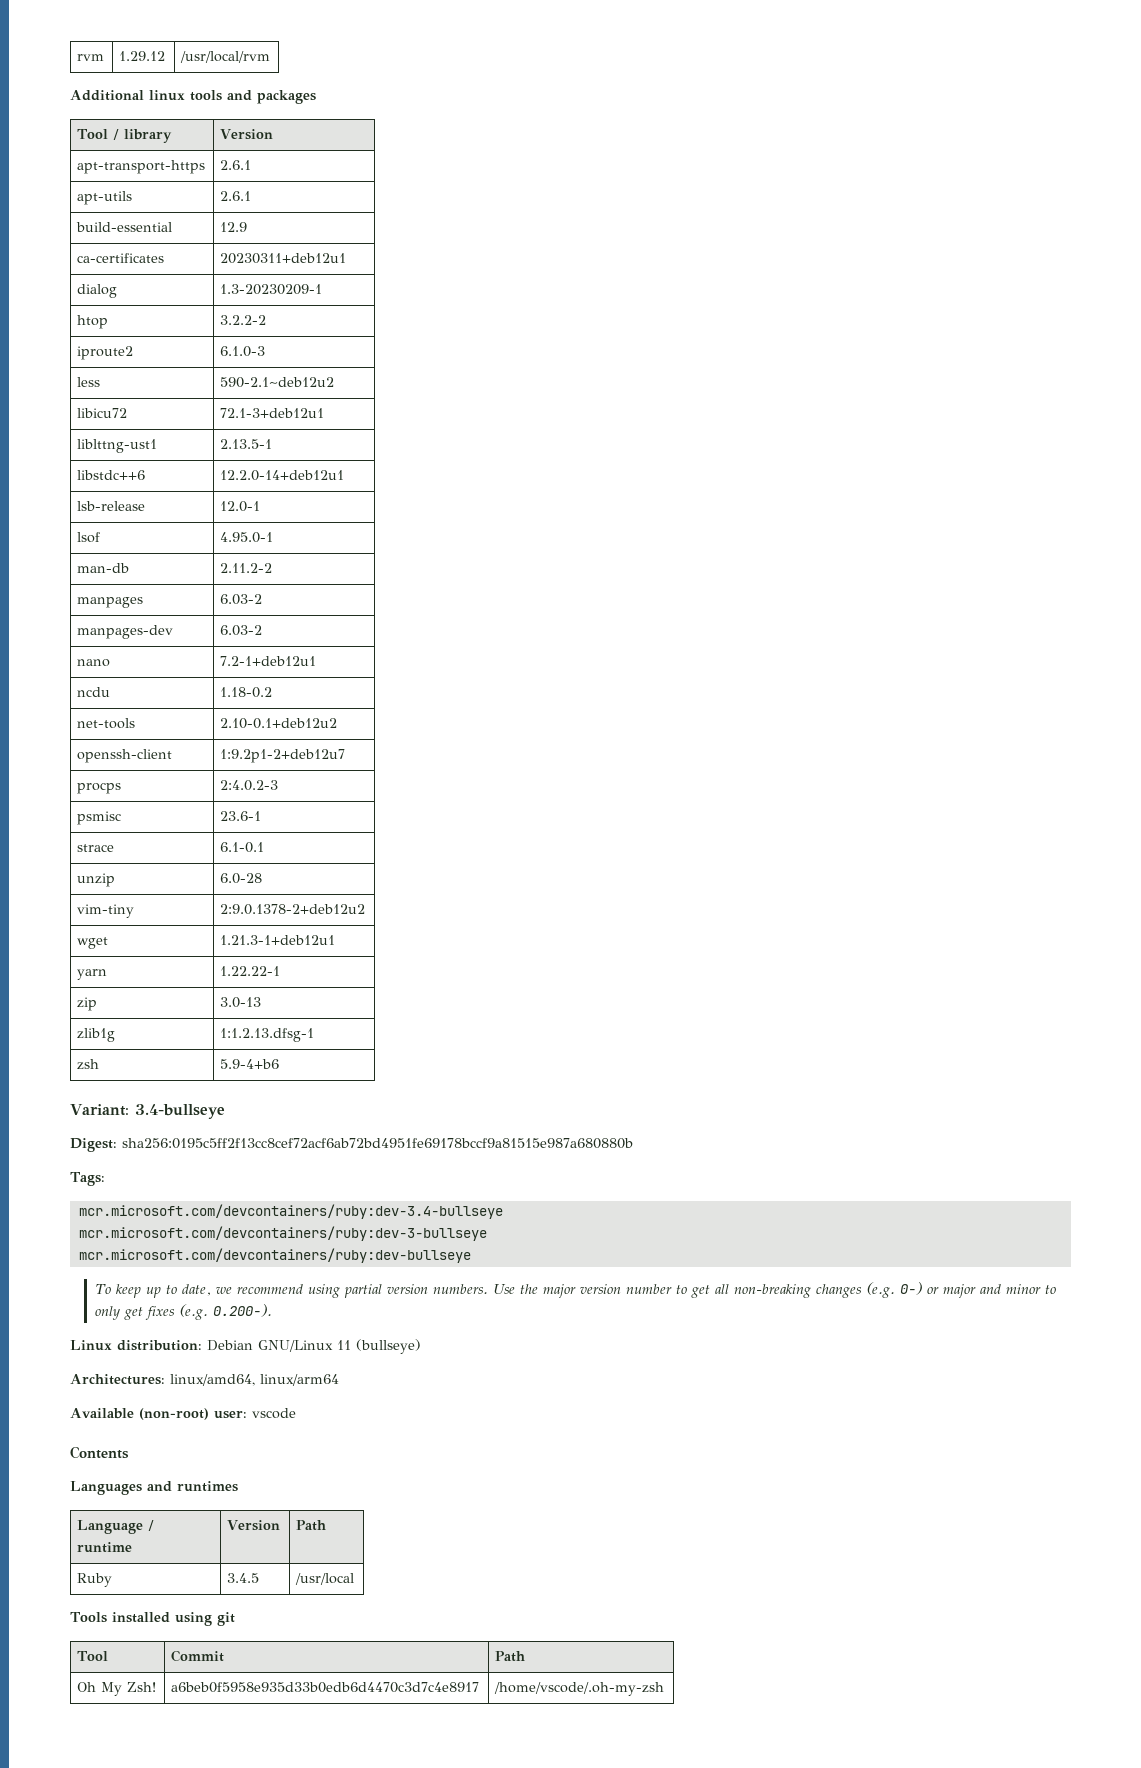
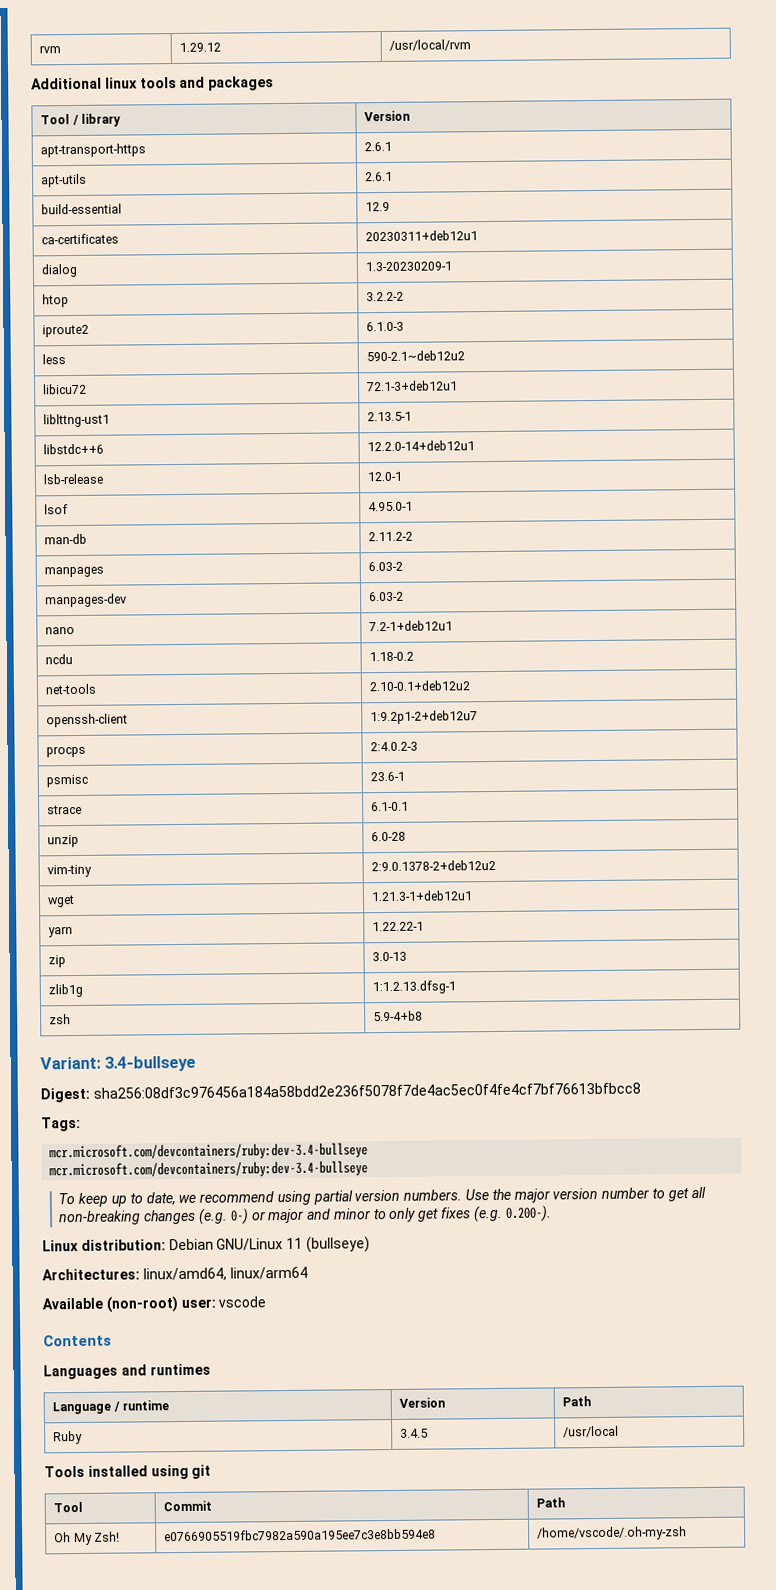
- zsh | 5.9-4+b6
+ zsh | 5.9-4+b8
- Digest: sha256:0195c5ff2f13cc8cef72acf6ab72bd4951fe69178bccf9a81515e987a680880b
+ Digest: sha256:08df3c976456a184a58bdd2e236f5078f7de4ac5ec0f4fe4cf7bf76613bfbcc8
  Tags:
  mcr.microsoft.com/devcontainers/ruby:dev-3.4-bullseye
- mcr.microsoft.com/devcontainers/ruby:dev-3-bullseye
- mcr.microsoft.com/devcontainers/ruby:dev-bullseye
+ mcr.microsoft.com/devcontainers/ruby:dev-3.4-bullseye
- Oh My Zsh! | a6beb0f5958e935d33b0edb6d4470c3d7c4e8917 | /home/vscode/.oh-my-zsh
+ Oh My Zsh! | e0766905519fbc7982a590a195ee7c3e8bb594e8 | /home/vscode/.oh-my-zsh

